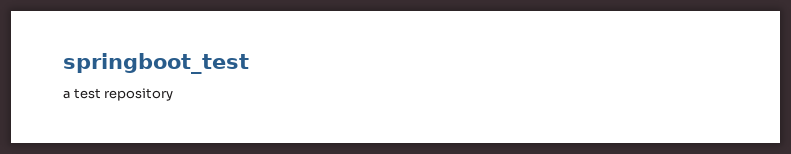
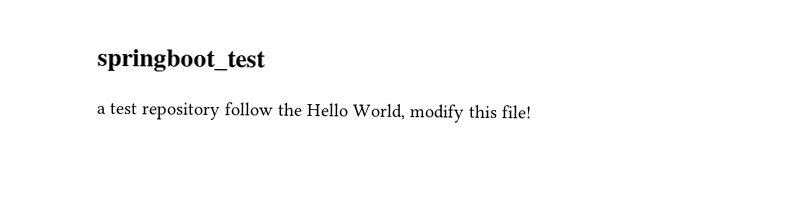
- a test repository
+ a test repository follow the Hello World, modify this file!

